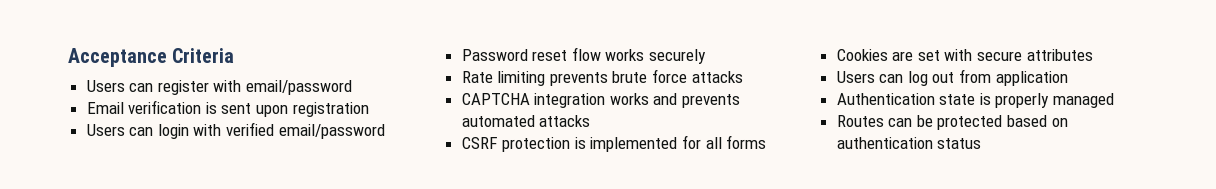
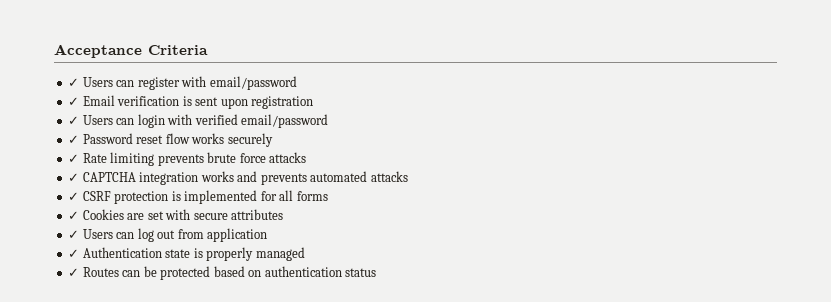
- Users can register with email/password
+ ✓ Users can register with email/password
- Email verification is sent upon registration
+ ✓ Email verification is sent upon registration
- Users can login with verified email/password
+ ✓ Users can login with verified email/password
- Password reset flow works securely
+ ✓ Password reset flow works securely
- Rate limiting prevents brute force attacks
+ ✓ Rate limiting prevents brute force attacks
- CAPTCHA integration works and prevents automated attacks
+ ✓ CAPTCHA integration works and prevents automated attacks
- CSRF protection is implemented for all forms
+ ✓ CSRF protection is implemented for all forms
- Cookies are set with secure attributes
+ ✓ Cookies are set with secure attributes
- Users can log out from application
+ ✓ Users can log out from application
- Authentication state is properly managed
+ ✓ Authentication state is properly managed
- Routes can be protected based on authentication status
+ ✓ Routes can be protected based on authentication status

